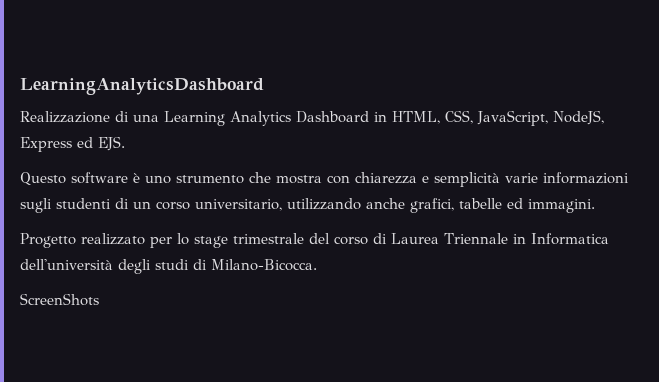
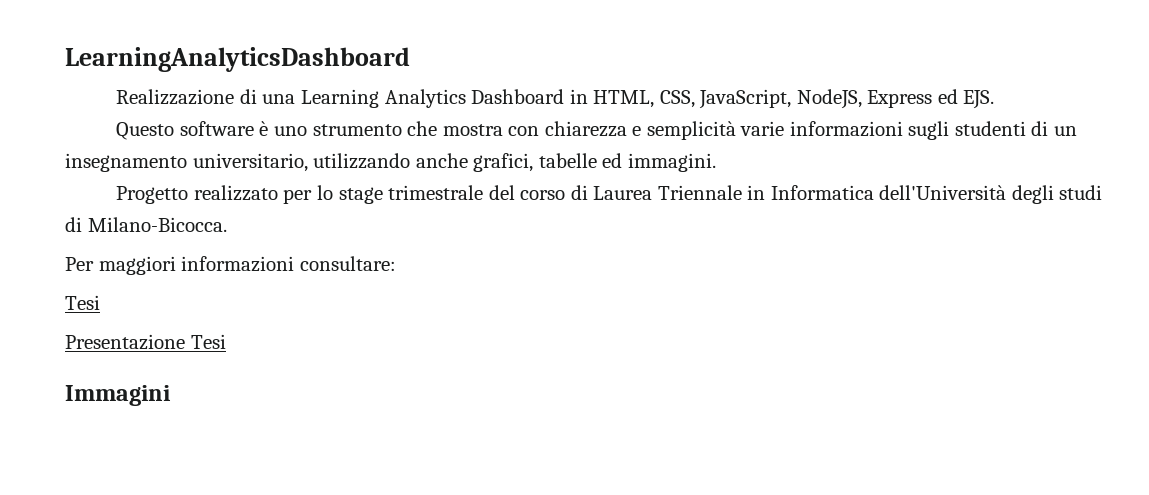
- Questo software è uno strumento che mostra con chiarezza e semplicità varie informazioni sugli studenti di un corso universitario, utilizzando anche grafici, tabelle ed immagini.
+ Questo software è uno strumento che mostra con chiarezza e semplicità varie informazioni sugli studenti di un insegnamento universitario, utilizzando anche grafici, tabelle ed immagini.
- Progetto realizzato per lo stage trimestrale del corso di Laurea Triennale in Informatica dell'università degli studi di Milano-Bicocca.
+ Progetto realizzato per lo stage trimestrale del corso di Laurea Triennale in Informatica dell'Università degli studi di Milano-Bicocca.
- ScreenShots
+ Per maggiori informazioni consultare:
+ Tesi
+ Presentazione Tesi
+ Immagini

